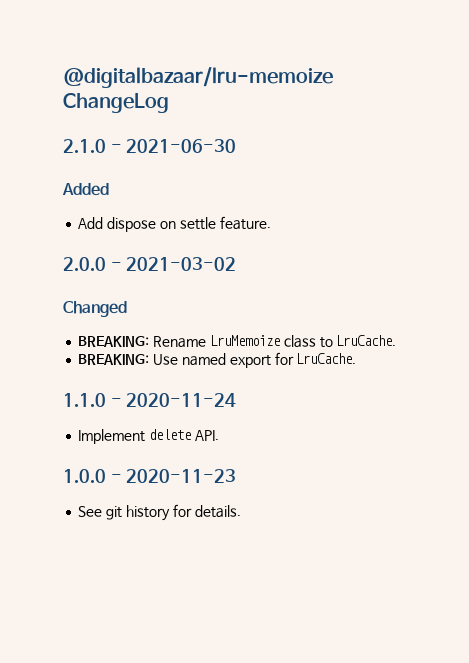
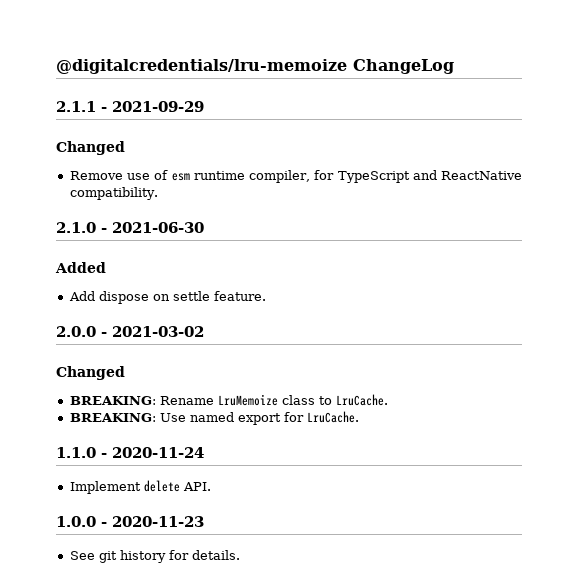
- @digitalbazaar/lru-memoize ChangeLog
+ @digitalcredentials/lru-memoize ChangeLog
+ 2.1.1 - 2021-09-29
+ Changed
+ Remove use of esm runtime compiler, for TypeScript and ReactNative compatibility.

